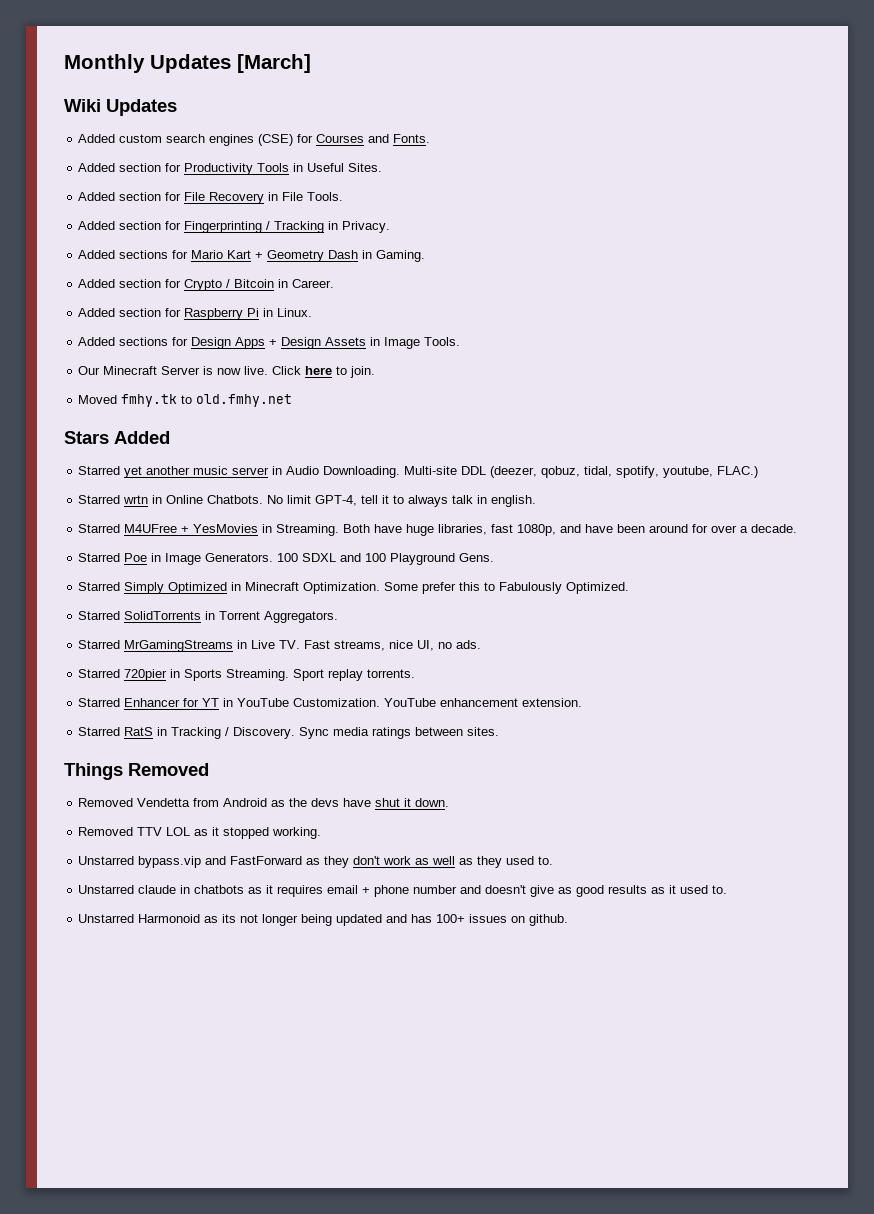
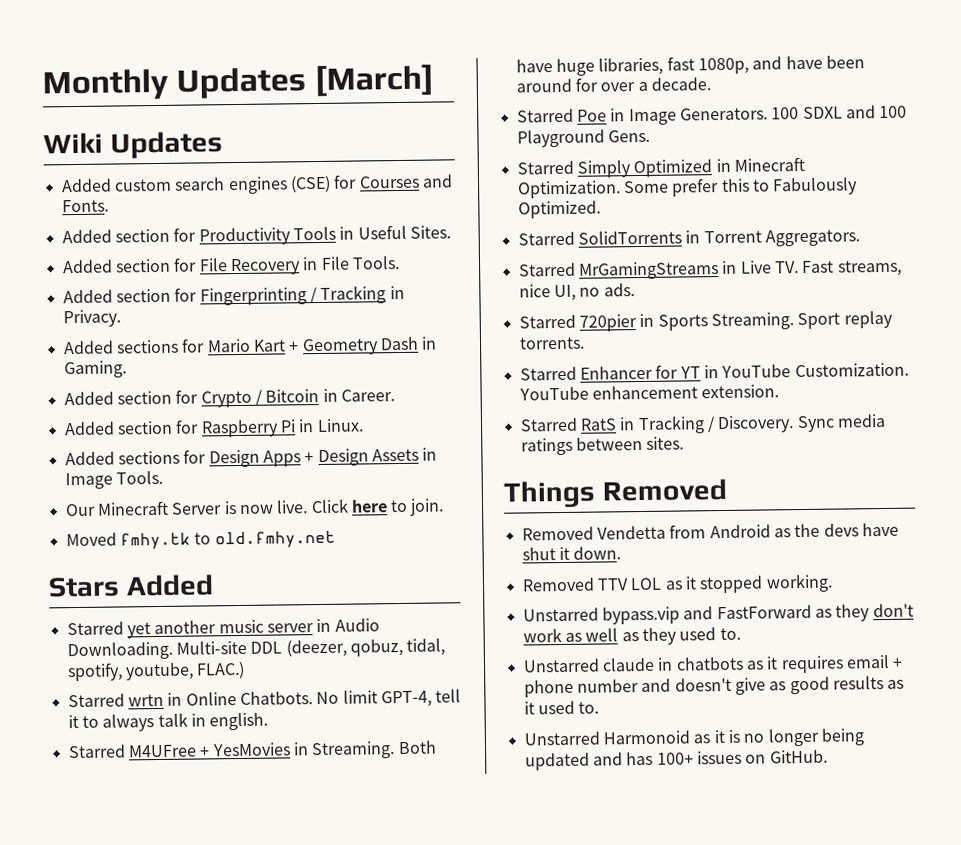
- Unstarred Harmonoid as its not longer being updated and has 100+ issues on github.
+ Unstarred Harmonoid as it is no longer being updated and has 100+ issues on GitHub.

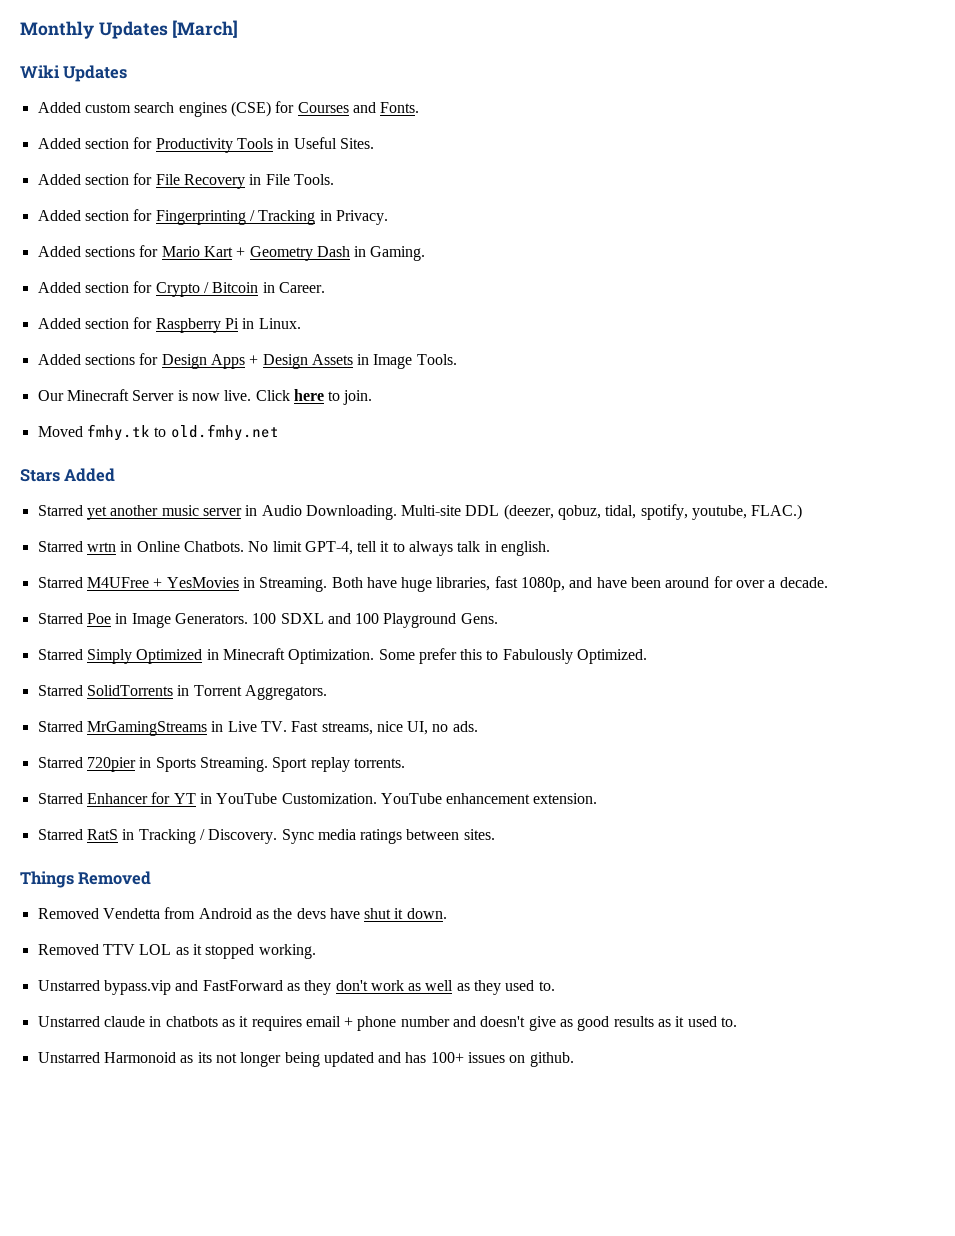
- Unstarred Harmonoid as it is no longer being updated and has 100+ issues on GitHub.
+ Unstarred Harmonoid as its not longer being updated and has 100+ issues on github.

